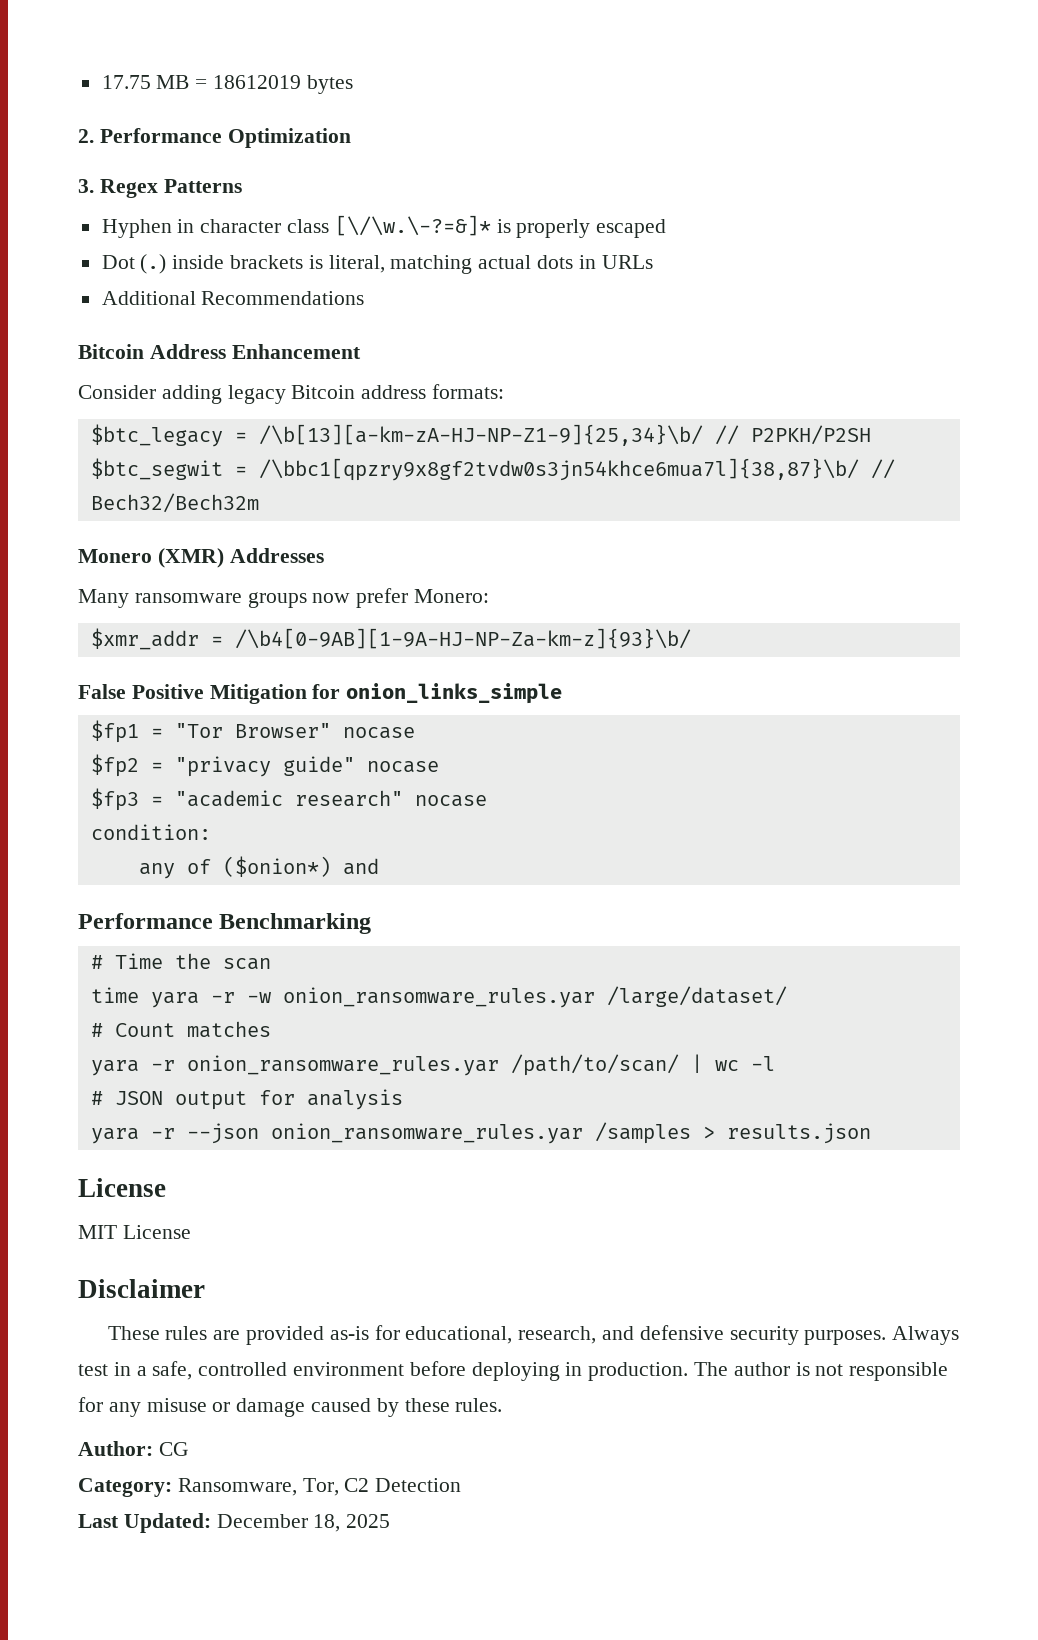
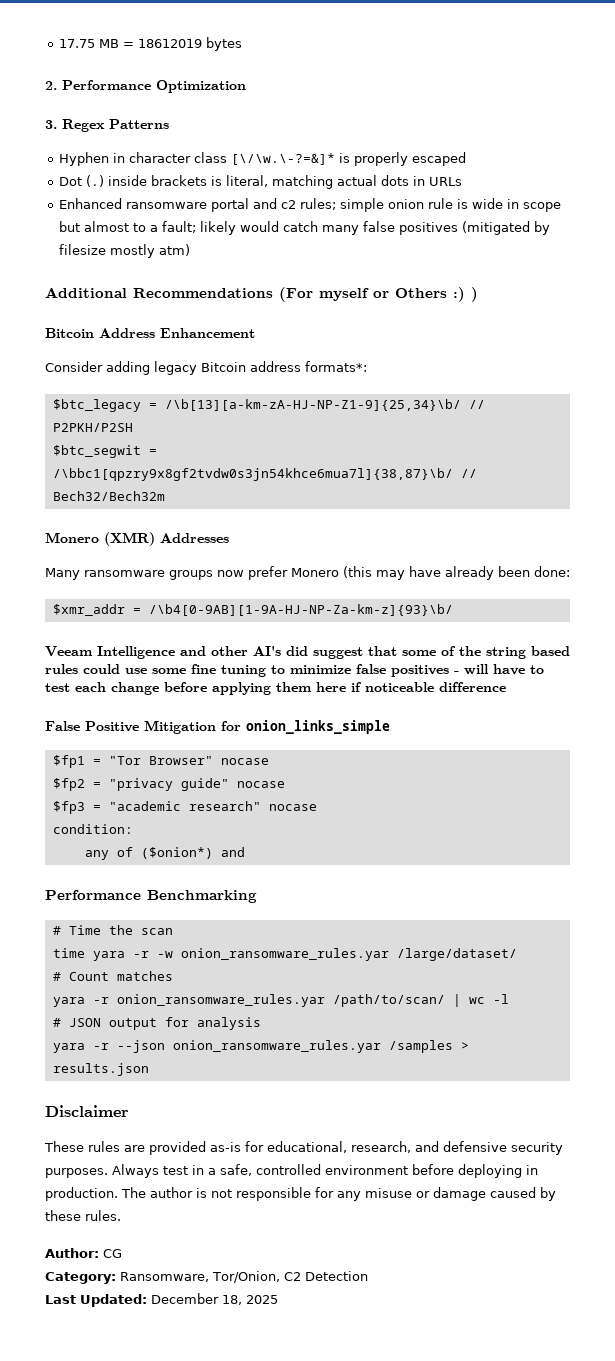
- Additional Recommendations
+ Enhanced ransomware portal and c2 rules; simple onion rule is wide in scope but almost to a fault; likely would catch many false positives (mitigated by filesize mostly atm)
+ Additional Recommendations (For myself or Others :) )
- Consider adding legacy Bitcoin address formats:
+ Consider adding legacy Bitcoin address formats*:
- Many ransomware groups now prefer Monero:
+ Many ransomware groups now prefer Monero (this may have already been done:
  $xmr_addr = /\b4[0-9AB][1-9A-HJ-NP-Za-km-z]{93}\b/
+ Veeam Intelligence and other AI's did suggest that some of the string based rules could use some fine tuning to minimize false positives - will have to test each change before applying them here if noticeable difference
  yara -r --json onion_ransomware_rules.yar /samples > results.json
- License
- MIT License
- Category: Ransomware, Tor, C2 Detection
+ Category: Ransomware, Tor/Onion, C2 Detection

